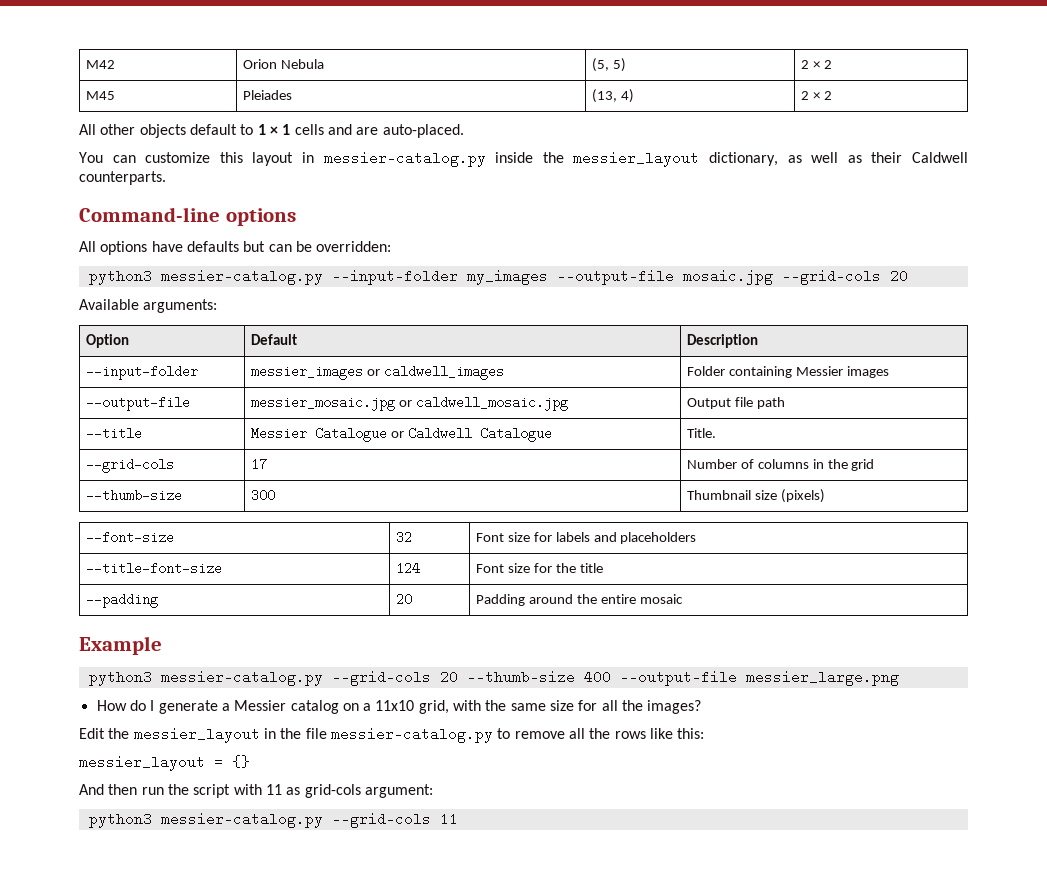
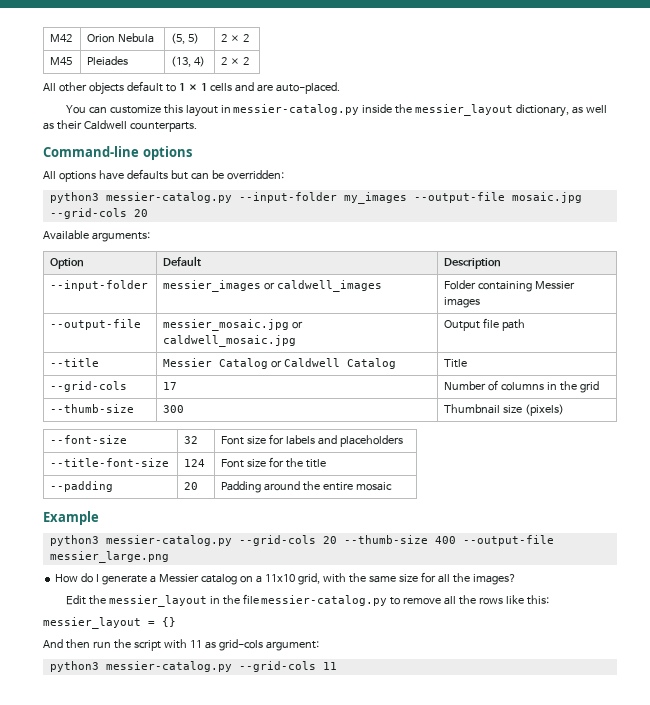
- --title | Messier Catalogue or Caldwell Catalogue | Title.
+ --title | Messier Catalog or Caldwell Catalog | Title

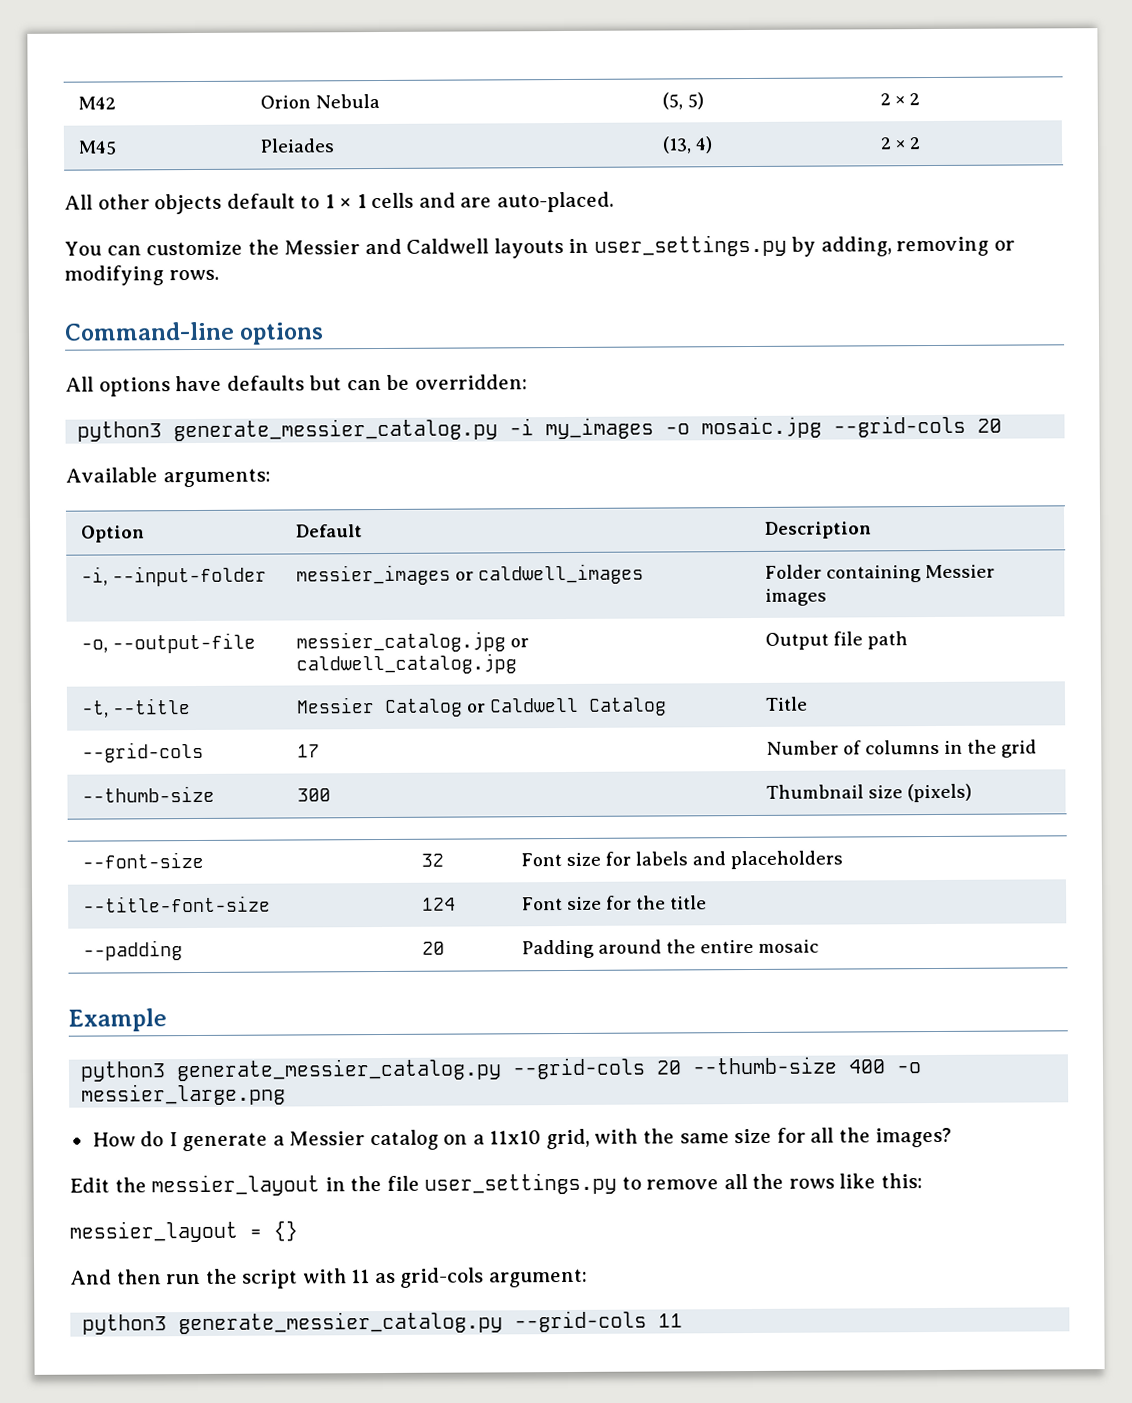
- You can customize this layout in messier-catalog.py inside the messier_layout dictionary, as well as their Caldwell counterparts.
+ You can customize the Messier and Caldwell layouts in user_settings.py by adding, removing or modifying rows.
- python3 messier-catalog.py --input-folder my_images --output-file mosaic.jpg --grid-cols 20
+ python3 generate_messier_catalog.py -i my_images -o mosaic.jpg --grid-cols 20
- --input-folder | messier_images or caldwell_images | Folder containing Messier images
+ -i, --input-folder | messier_images or caldwell_images | Folder containing Messier images
- --output-file | messier_mosaic.jpg or caldwell_mosaic.jpg | Output file path
+ -o, --output-file | messier_catalog.jpg or caldwell_catalog.jpg | Output file path
- --title | Messier Catalog or Caldwell Catalog | Title
+ -t, --title | Messier Catalog or Caldwell Catalog | Title
- python3 messier-catalog.py --grid-cols 20 --thumb-size 400 --output-file messier_large.png
+ python3 generate_messier_catalog.py --grid-cols 20 --thumb-size 400 -o messier_large.png
- Edit the messier_layout in the file messier-catalog.py to remove all the rows like this:
+ Edit the messier_layout in the file user_settings.py to remove all the rows like this:
- python3 messier-catalog.py --grid-cols 11
+ python3 generate_messier_catalog.py --grid-cols 11

